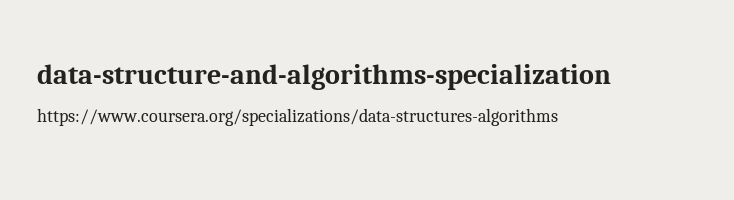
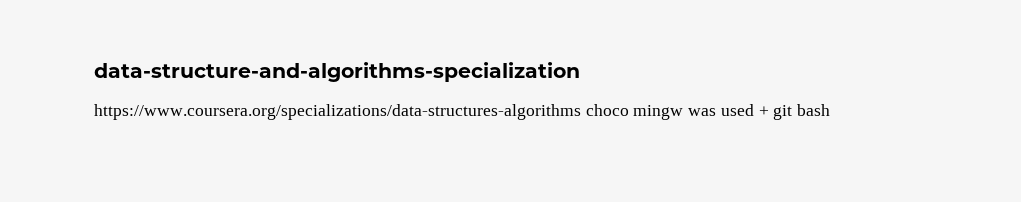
- https://www.coursera.org/specializations/data-structures-algorithms
+ https://www.coursera.org/specializations/data-structures-algorithms choco mingw was used + git bash

